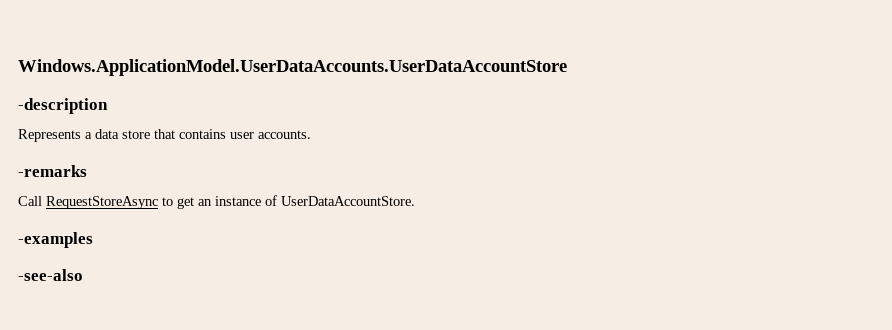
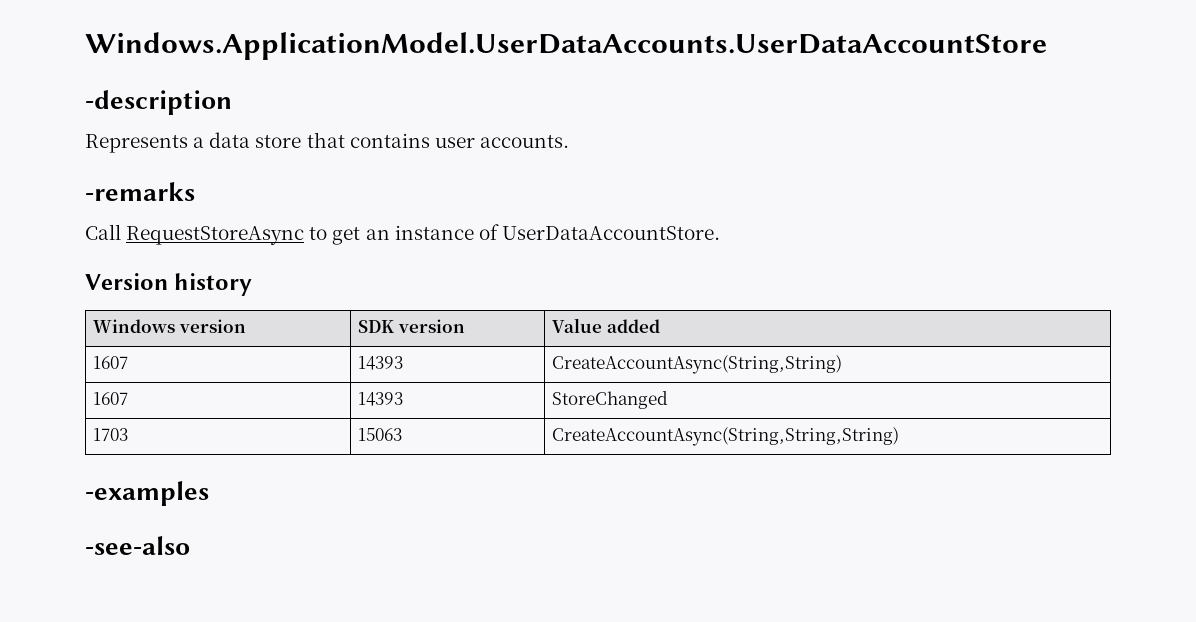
+ Version history
+ Windows version | SDK version | Value added
+ 1607 | 14393 | CreateAccountAsync(String,String)
+ 1607 | 14393 | StoreChanged
+ 1703 | 15063 | CreateAccountAsync(String,String,String)

